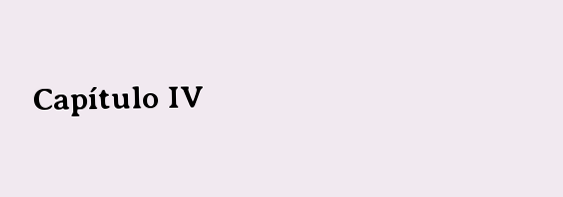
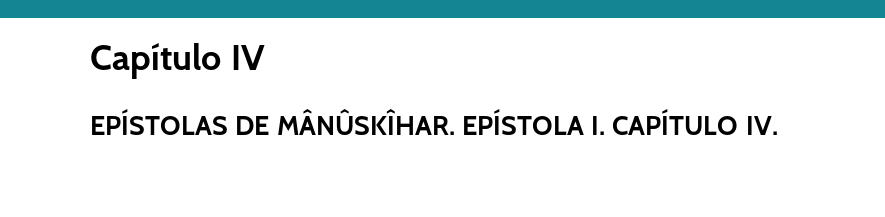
+ EPÍSTOLAS DE MÂNÛSKÎHAR. EPÍSTOLA I. CAPÍTULO IV.

